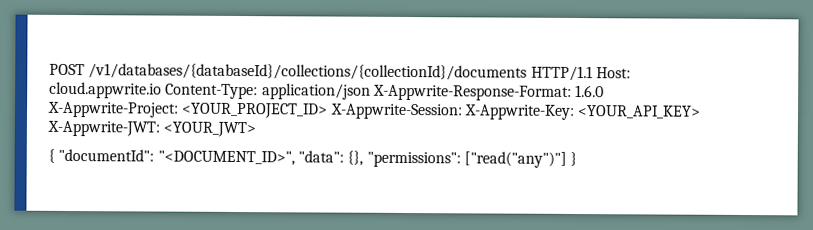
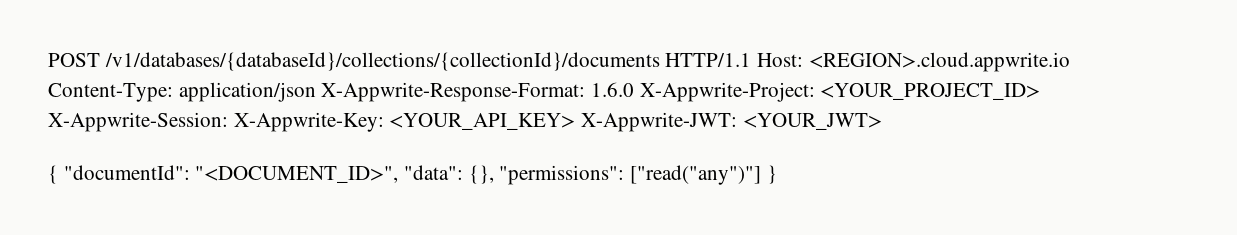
- POST /v1/databases/{databaseId}/collections/{collectionId}/documents HTTP/1.1 Host: cloud.appwrite.io Content-Type: application/json X-Appwrite-Response-Format: 1.6.0 X-Appwrite-Project: <YOUR_PROJECT_ID> X-Appwrite-Session: X-Appwrite-Key: <YOUR_API_KEY> X-Appwrite-JWT: <YOUR_JWT>
+ POST /v1/databases/{databaseId}/collections/{collectionId}/documents HTTP/1.1 Host: <REGION>.cloud.appwrite.io Content-Type: application/json X-Appwrite-Response-Format: 1.6.0 X-Appwrite-Project: <YOUR_PROJECT_ID> X-Appwrite-Session: X-Appwrite-Key: <YOUR_API_KEY> X-Appwrite-JWT: <YOUR_JWT>

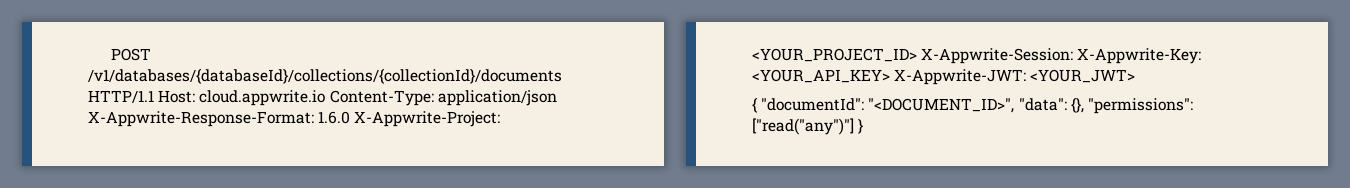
- POST /v1/databases/{databaseId}/collections/{collectionId}/documents HTTP/1.1 Host: <REGION>.cloud.appwrite.io Content-Type: application/json X-Appwrite-Response-Format: 1.6.0 X-Appwrite-Project: <YOUR_PROJECT_ID> X-Appwrite-Session: X-Appwrite-Key: <YOUR_API_KEY> X-Appwrite-JWT: <YOUR_JWT>
+ POST /v1/databases/{databaseId}/collections/{collectionId}/documents HTTP/1.1 Host: cloud.appwrite.io Content-Type: application/json X-Appwrite-Response-Format: 1.6.0 X-Appwrite-Project: <YOUR_PROJECT_ID> X-Appwrite-Session: X-Appwrite-Key: <YOUR_API_KEY> X-Appwrite-JWT: <YOUR_JWT>

